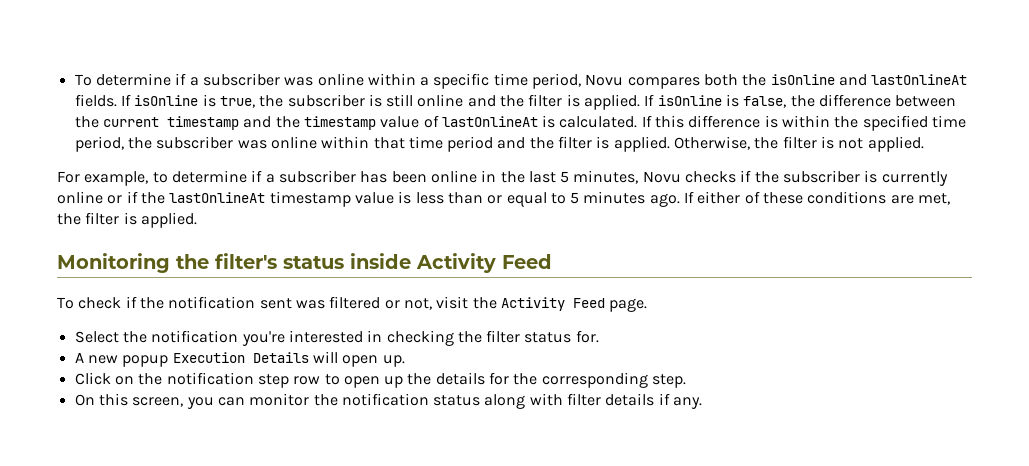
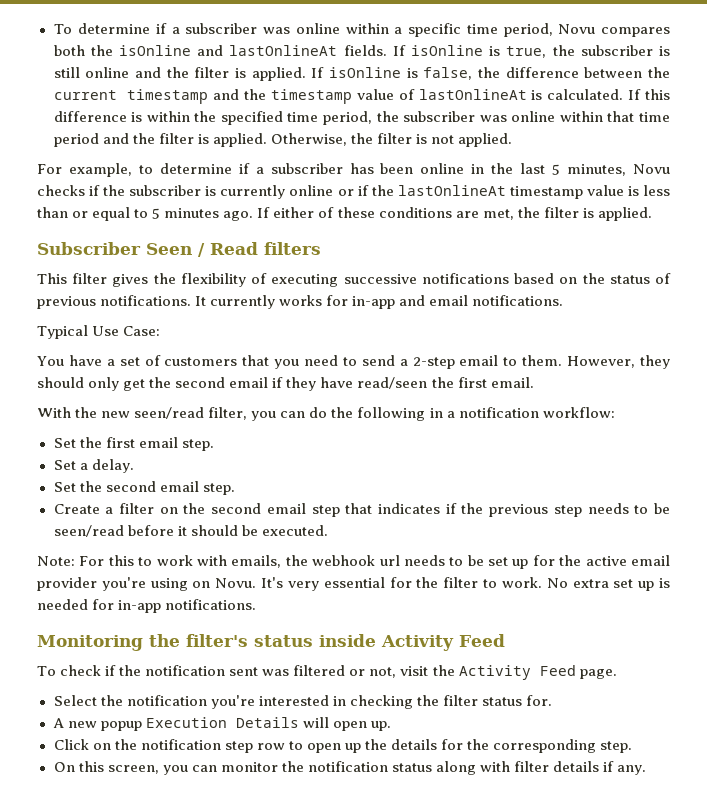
+ Subscriber Seen / Read filters
+ This filter gives the flexibility of executing successive notifications based on the status of previous notifications. It currently works for in-app and email notifications.
+ Typical Use Case:
+ You have a set of customers that you need to send a 2-step email to them. However, they should only get the second email if they have read/seen the first email.
+ With the new seen/read filter, you can do the following in a notification workflow:
+ Set the first email step.
+ Set a delay.
+ Set the second email step.
+ Create a filter on the second email step that indicates if the previous step needs to be seen/read before it should be executed.
+ Note: For this to work with emails, the webhook url needs to be set up for the active email provider you're using on Novu. It's very essential for the filter to work. No extra set up is needed for in-app notifications.

